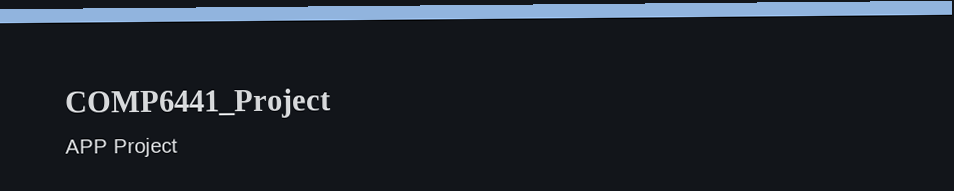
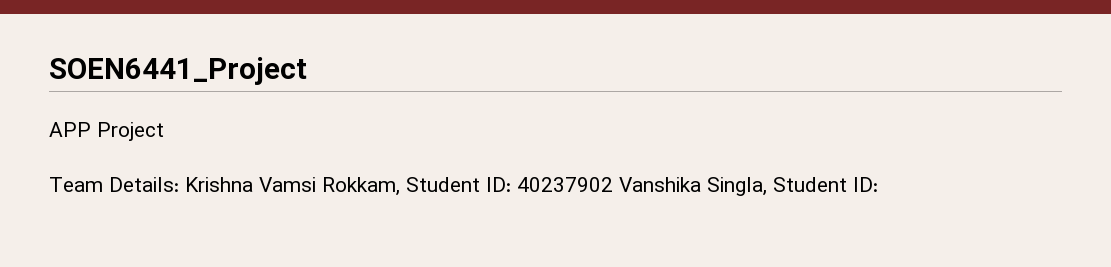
- COMP6441_Project
+ SOEN6441_Project
+ Team Details: Krishna Vamsi Rokkam, Student ID: 40237902 Vanshika Singla, Student ID:

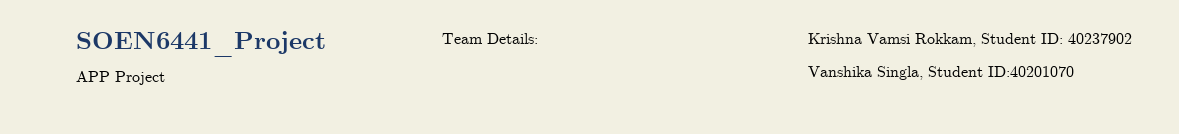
- Team Details: Krishna Vamsi Rokkam, Student ID: 40237902 Vanshika Singla, Student ID:
+ Team Details:
+ Krishna Vamsi Rokkam, Student ID: 40237902
+ Vanshika Singla, Student ID:40201070

